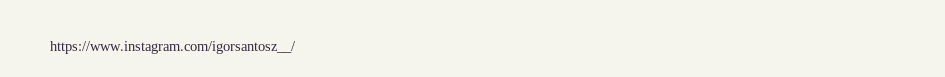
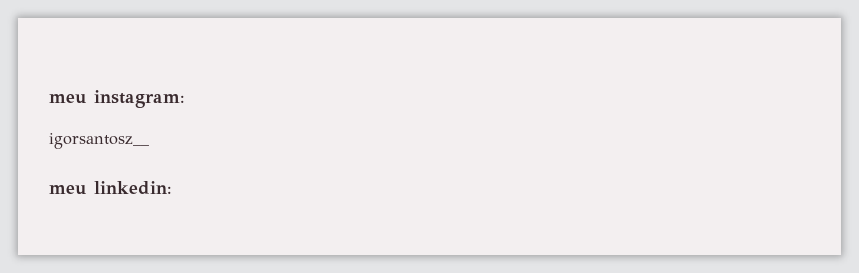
- https://www.instagram.com/igorsantosz__/
+ meu instagram:
+ igorsantosz__
+ meu linkedin:

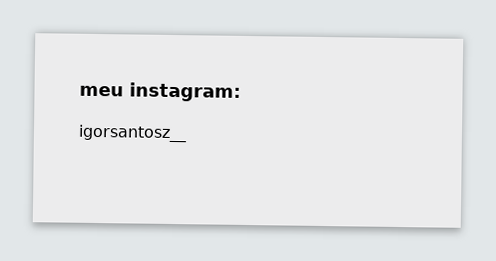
- meu linkedin:

